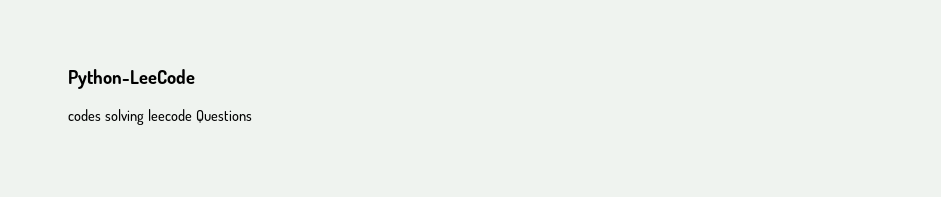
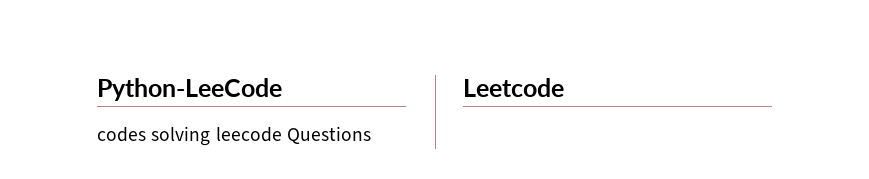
+ Leetcode

